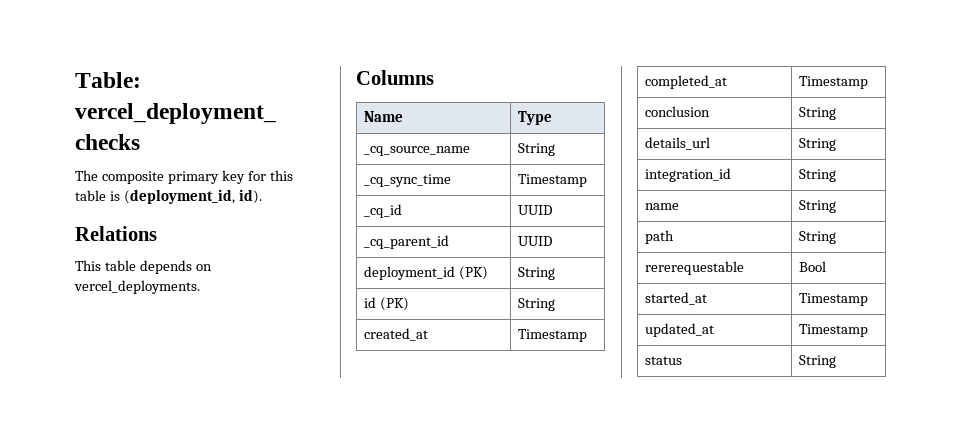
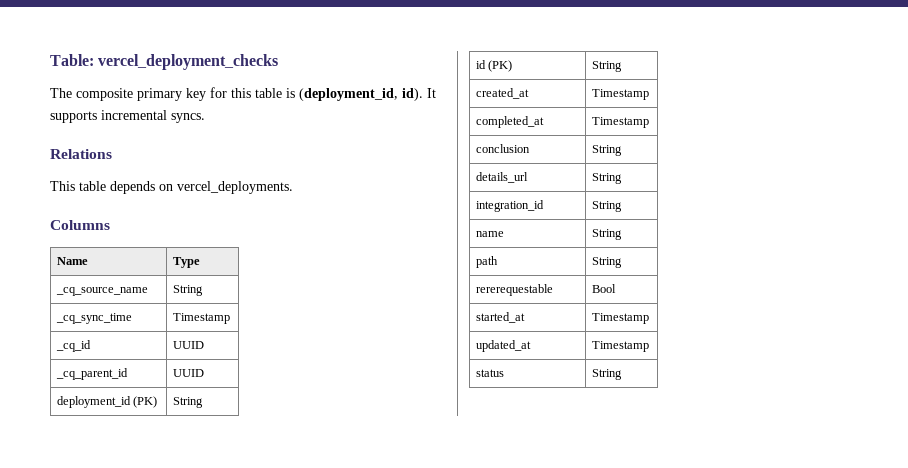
+ It supports incremental syncs.

